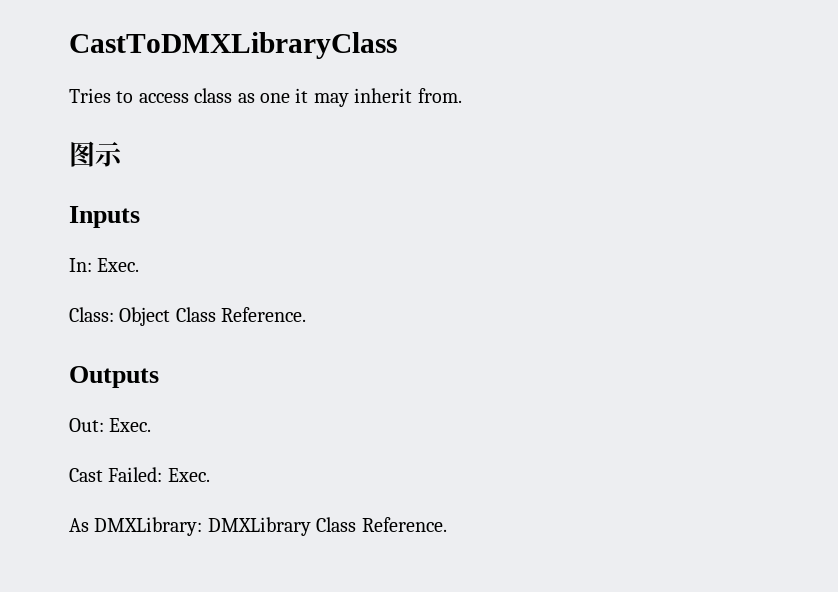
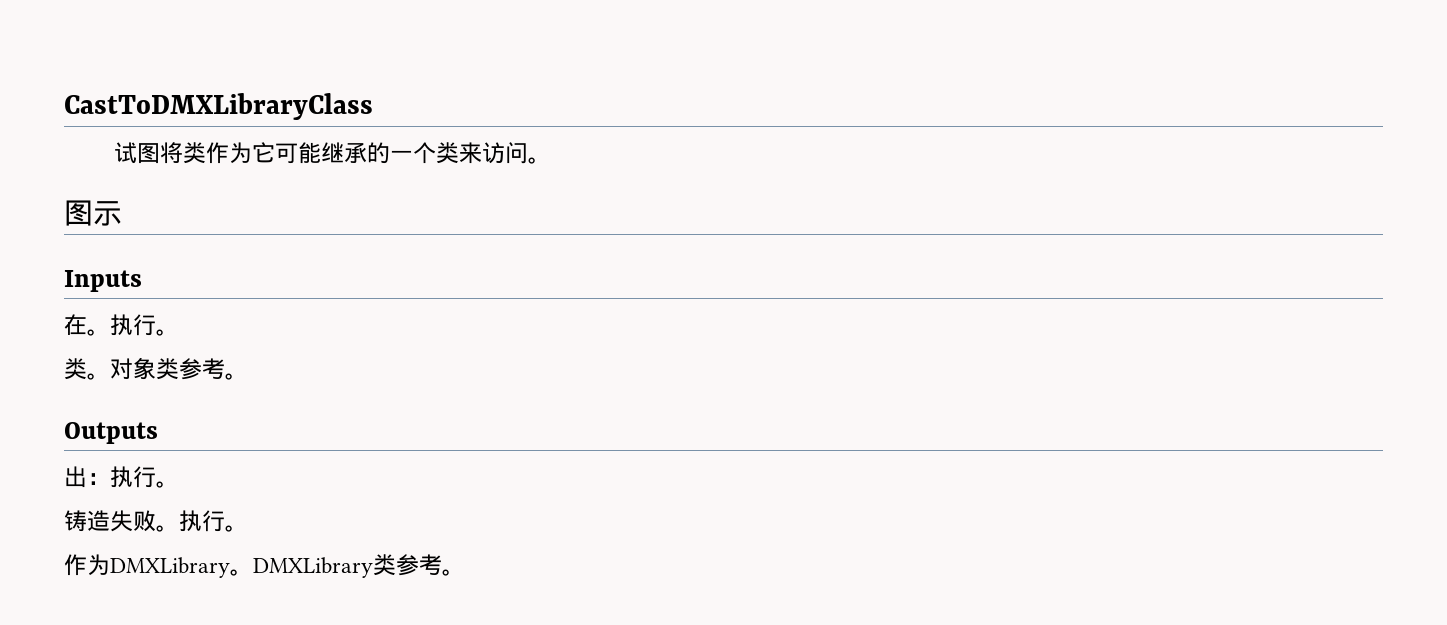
- Tries to access class as one it may inherit from.
+ 试图将类作为它可能继承的一个类来访问。
  图示
  Inputs
- In: Exec.
- Class: Object Class Reference.
+ 在。执行。
+ 类。对象类参考。
  Outputs
- Out: Exec.
- Cast Failed: Exec.
- As DMXLibrary: DMXLibrary Class Reference.
+ 出：执行。
+ 铸造失败。执行。
+ 作为DMXLibrary。DMXLibrary类参考。

